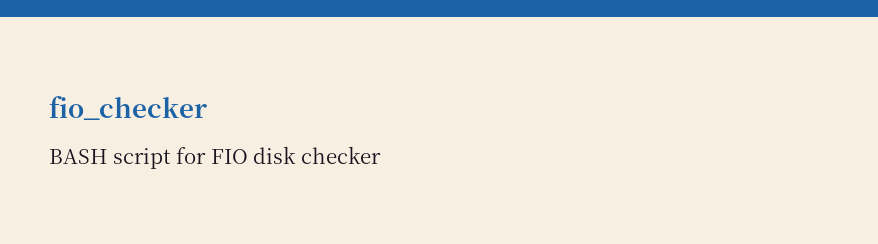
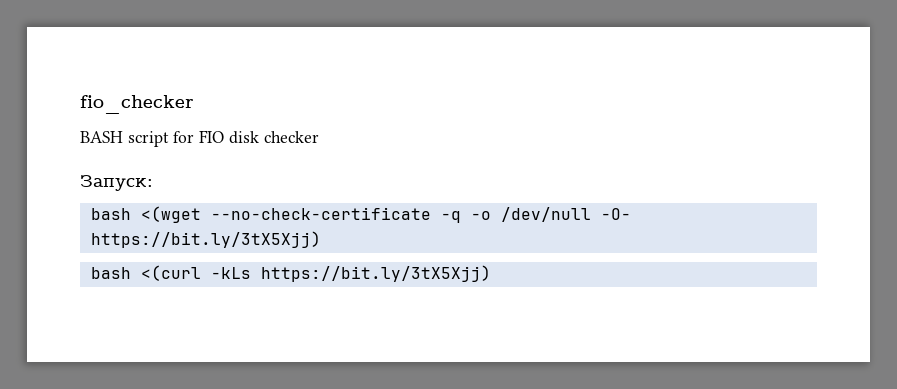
+ Запуск:
+ bash <(wget --no-check-certificate -q -o /dev/null -O- https://bit.ly/3tX5Xjj)
+ bash <(curl -kLs https://bit.ly/3tX5Xjj)

